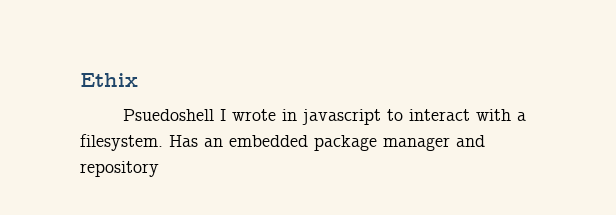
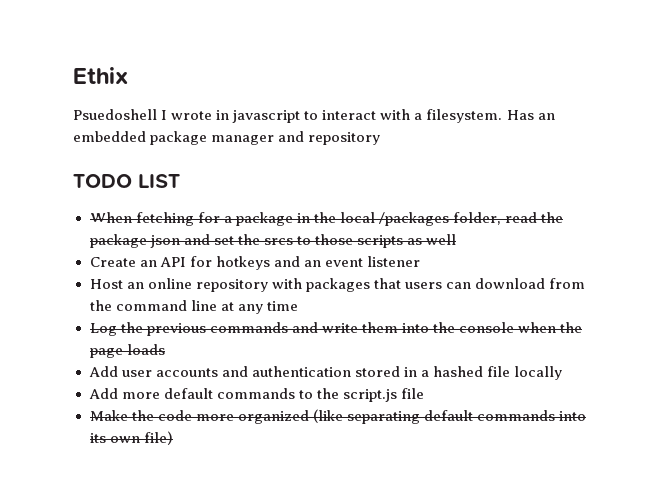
+ TODO LIST
+ When fetching for a package in the local /packages folder, read the package json and set the srcs to those scripts as well
+ Create an API for hotkeys and an event listener
+ Host an online repository with packages that users can download from the command line at any time
+ Log the previous commands and write them into the console when the page loads
+ Add user accounts and authentication stored in a hashed file locally
+ Add more default commands to the script.js file
+ Make the code more organized (like separating default commands into its own file)

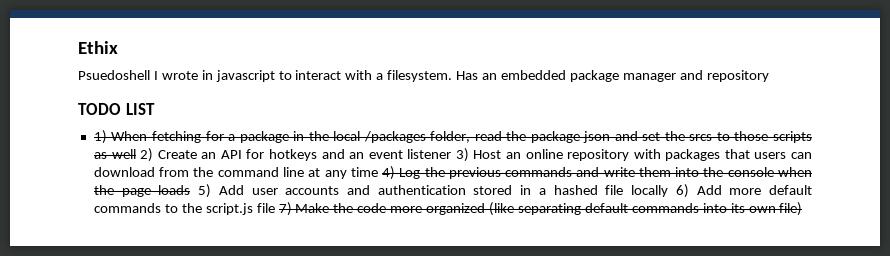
- When fetching for a package in the local /packages folder, read the package json and set the srcs to those scripts as well
- Create an API for hotkeys and an event listener
- Host an online repository with packages that users can download from the command line at any time
- Log the previous commands and write them into the console when the page loads
- Add user accounts and authentication stored in a hashed file locally
- Add more default commands to the script.js file
- Make the code more organized (like separating default commands into its own file)
+ 1) When fetching for a package in the local /packages folder, read the package json and set the srcs to those scripts as well 2) Create an API for hotkeys and an event listener 3) Host an online repository with packages that users can download from the command line at any time 4) Log the previous commands and write them into the console when the page loads 5) Add user accounts and authentication stored in a hashed file locally 6) Add more default commands to the script.js file 7) Make the code more organized (like separating default commands into its own file)

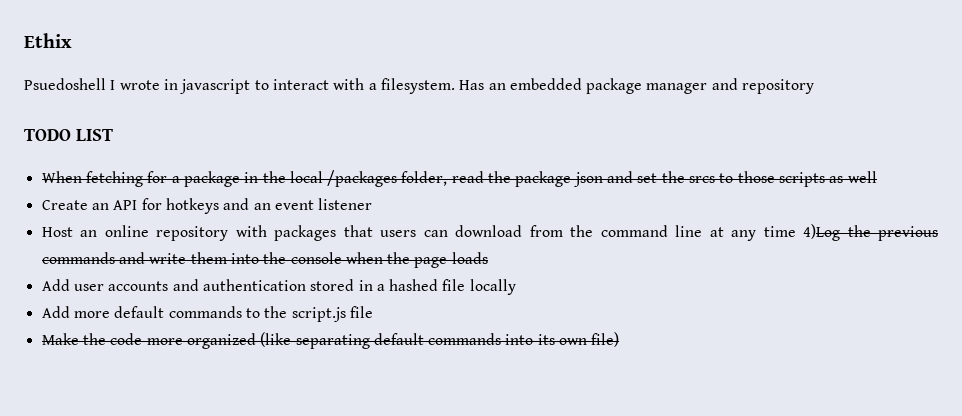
- 1) When fetching for a package in the local /packages folder, read the package json and set the srcs to those scripts as well 2) Create an API for hotkeys and an event listener 3) Host an online repository with packages that users can download from the command line at any time 4) Log the previous commands and write them into the console when the page loads 5) Add user accounts and authentication stored in a hashed file locally 6) Add more default commands to the script.js file 7) Make the code more organized (like separating default commands into its own file)
+ When fetching for a package in the local /packages folder, read the package json and set the srcs to those scripts as well
+ Create an API for hotkeys and an event listener
+ Host an online repository with packages that users can download from the command line at any time 4)Log the previous commands and write them into the console when the page loads
+ Add user accounts and authentication stored in a hashed file locally
+ Add more default commands to the script.js file
+ Make the code more organized (like separating default commands into its own file)

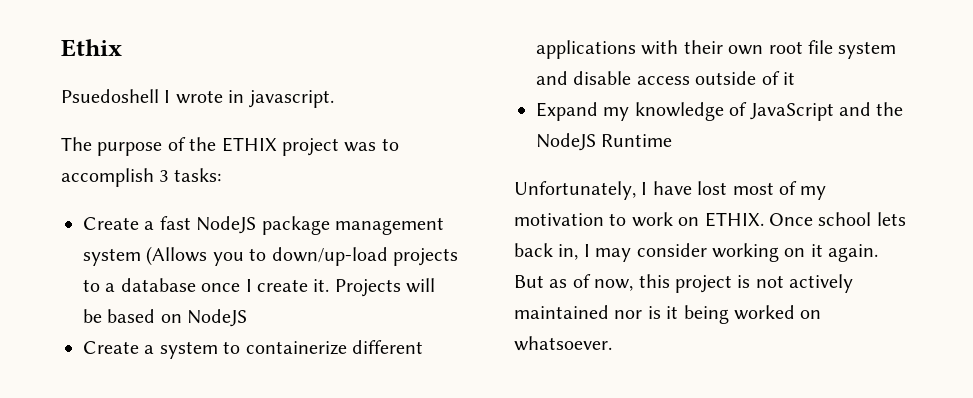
- Psuedoshell I wrote in javascript to interact with a filesystem. Has an embedded package manager and repository
- TODO LIST
- When fetching for a package in the local /packages folder, read the package json and set the srcs to those scripts as well
- Create an API for hotkeys and an event listener
- Host an online repository with packages that users can download from the command line at any time 4)Log the previous commands and write them into the console when the page loads
- Add user accounts and authentication stored in a hashed file locally
- Add more default commands to the script.js file
- Make the code more organized (like separating default commands into its own file)
+ Psuedoshell I wrote in javascript.
+ The purpose of the ETHIX project was to accomplish 3 tasks:
+ Create a fast NodeJS package management system (Allows you to down/up-load projects to a database once I create it. Projects will be based on NodeJS
+ Create a system to containerize different applications with their own root file system and disable access outside of it
+ Expand my knowledge of JavaScript and the NodeJS Runtime
+ Unfortunately, I have lost most of my motivation to work on ETHIX. Once school lets back in, I may consider working on it again. But as of now, this project is not actively maintained nor is it being worked on whatsoever.

